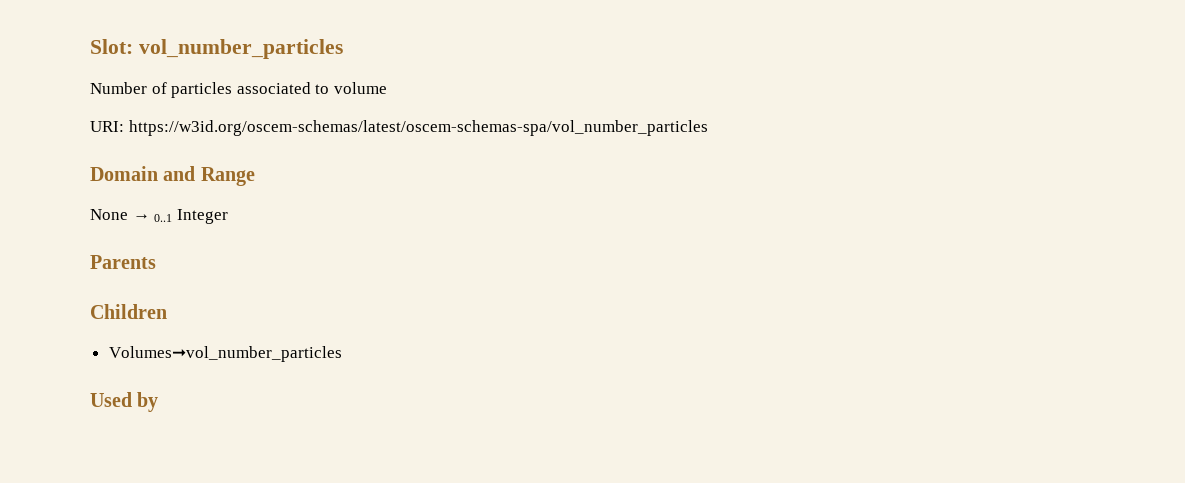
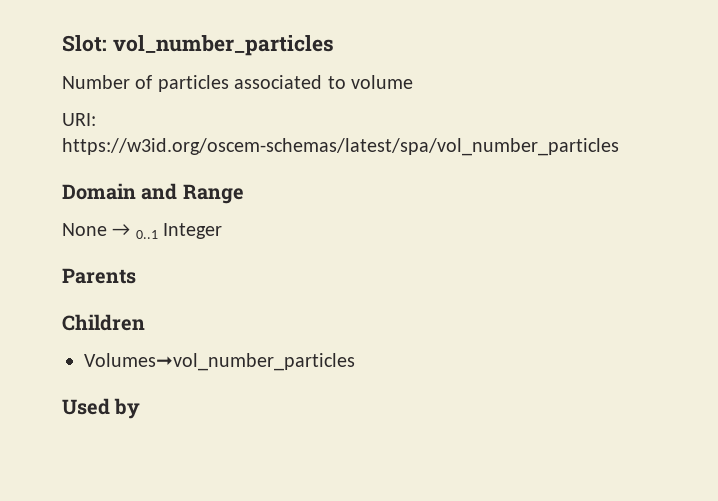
- URI: https://w3id.org/oscem-schemas/latest/oscem-schemas-spa/vol_number_particles
+ URI: https://w3id.org/oscem-schemas/latest/spa/vol_number_particles

